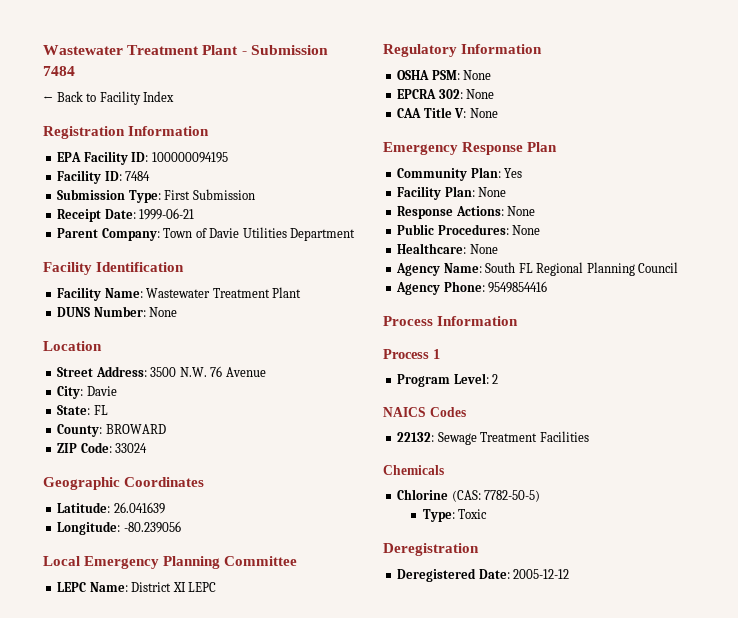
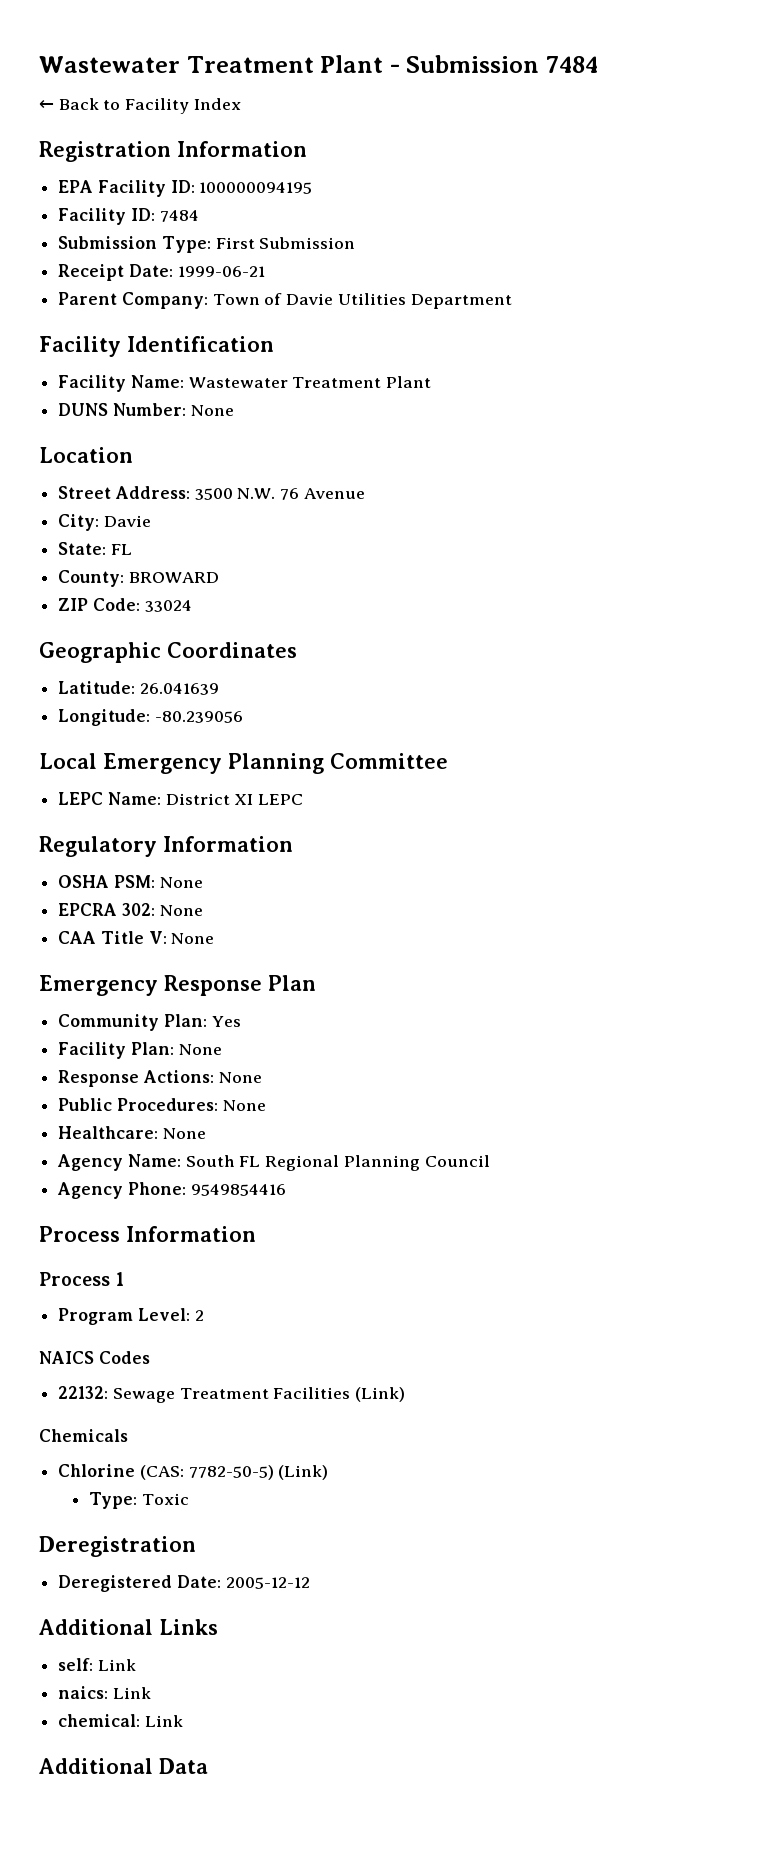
- 22132: Sewage Treatment Facilities
+ 22132: Sewage Treatment Facilities (Link)
- Chlorine (CAS: 7782-50-5)
+ Chlorine (CAS: 7782-50-5) (Link)
+ Additional Links
+ self: Link
+ naics: Link
+ chemical: Link
+ Additional Data

